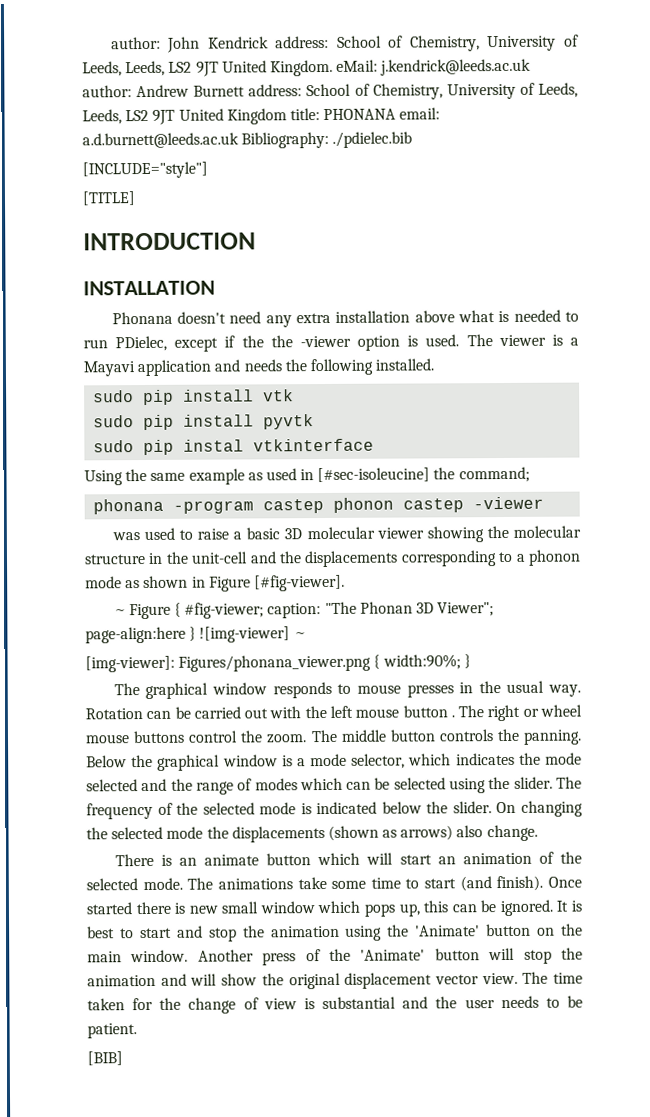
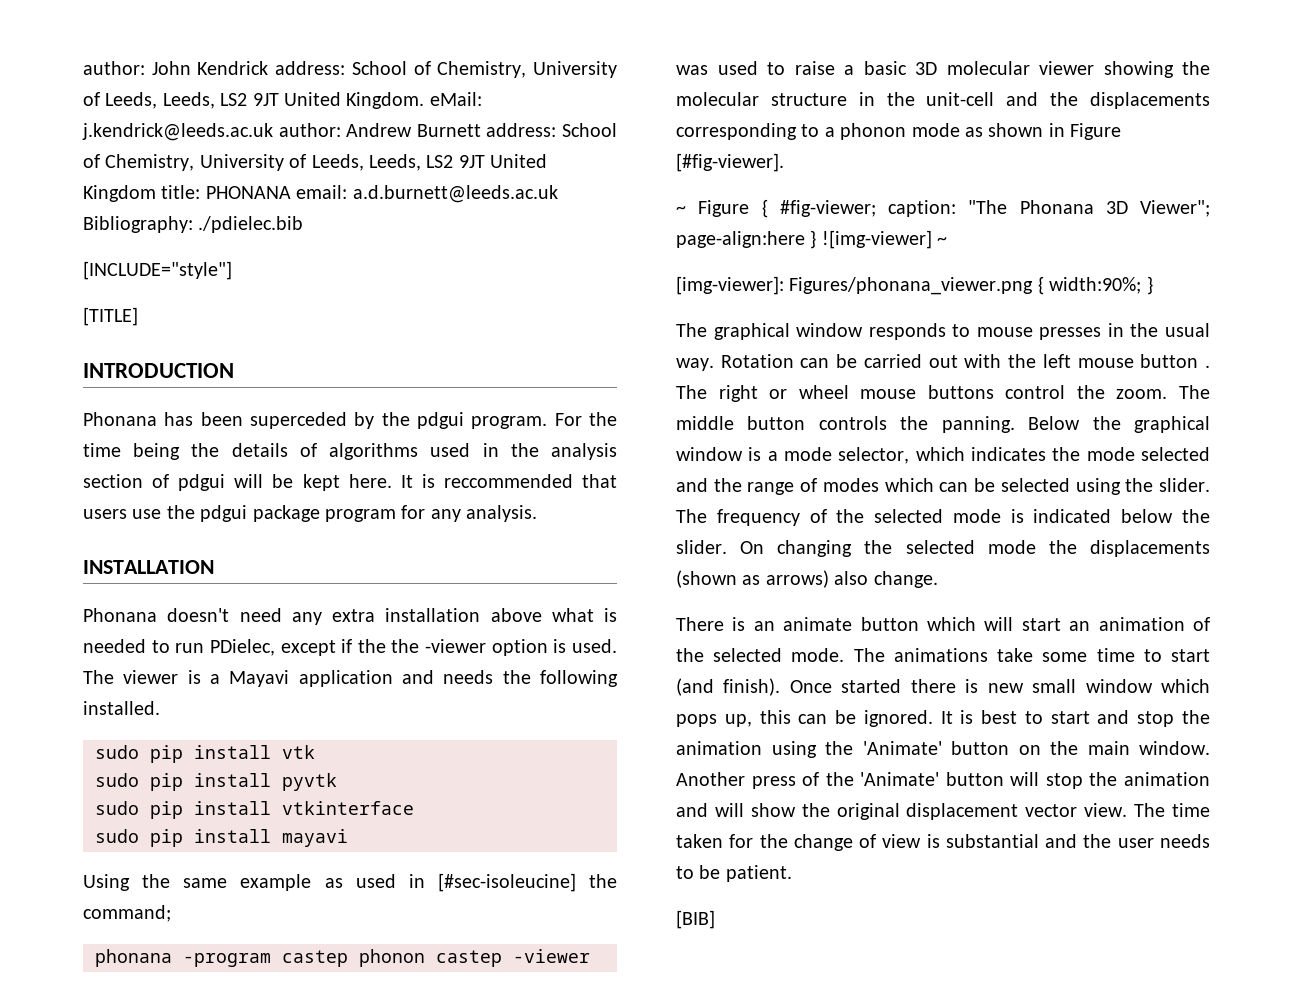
+ Phonana has been superceded by the pdgui program. For the time being the details of algorithms used in the analysis section of pdgui will be kept here. It is reccommended that users use the pdgui package program for any analysis.
- sudo pip instal vtkinterface
+ sudo pip install vtkinterface
+ sudo pip install mayavi
- ~ Figure { #fig-viewer; caption: "The Phonan 3D Viewer"; page-align:here } ![img-viewer] ~
+ ~ Figure { #fig-viewer; caption: "The Phonana 3D Viewer"; page-align:here } ![img-viewer] ~

